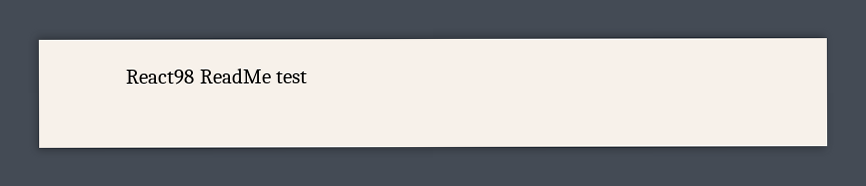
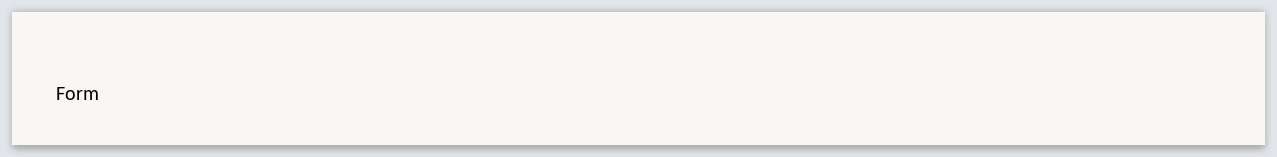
- React98 ReadMe test
+ Form

